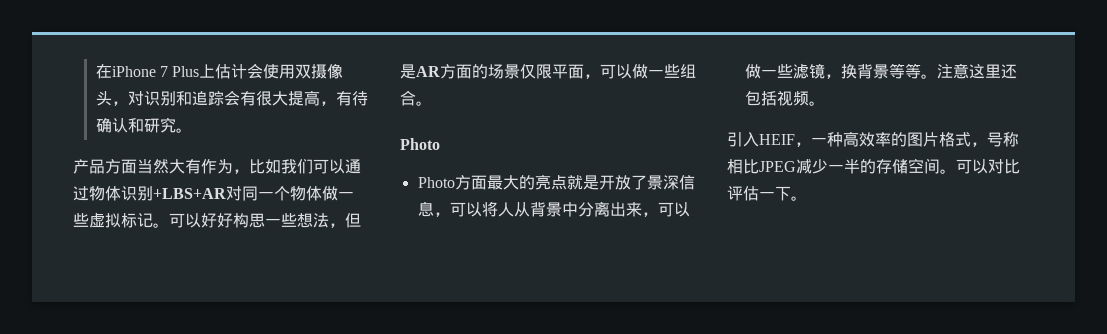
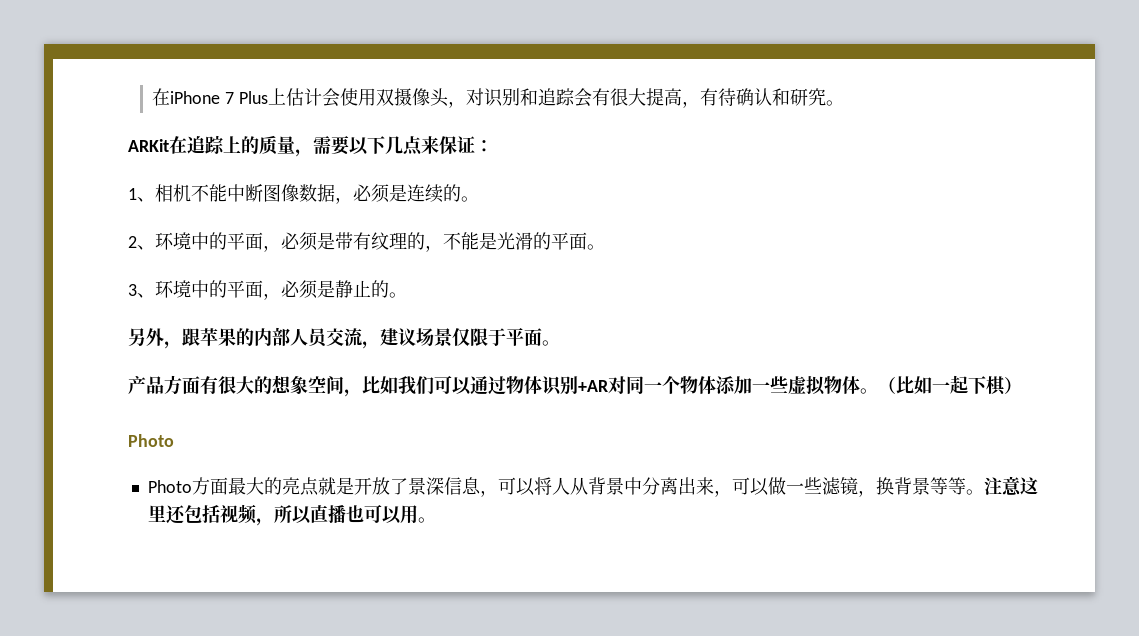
- 产品方面当然大有作为，比如我们可以通过物体识别+LBS+AR对同一个物体做一些虚拟标记。可以好好构思一些想法，但是AR方面的场景仅限平面，可以做一些组合。
+ ARKit在追踪上的质量，需要以下几点来保证：
+ 1、相机不能中断图像数据，必须是连续的。
+ 2、环境中的平面，必须是带有纹理的，不能是光滑的平面。
+ 3、环境中的平面，必须是静止的。
+ 另外，跟苹果的内部人员交流，建议场景仅限于平面。
+ 产品方面有很大的想象空间，比如我们可以通过物体识别+AR对同一个物体添加一些虚拟物体。（比如一起下棋）
- 注意这里还包括视频。
- 引入HEIF，一种高效率的图片格式，号称相比JPEG减少一半的存储空间。可以对比评估一下。
+ 注意这里还包括视频，所以直播也可以用。

